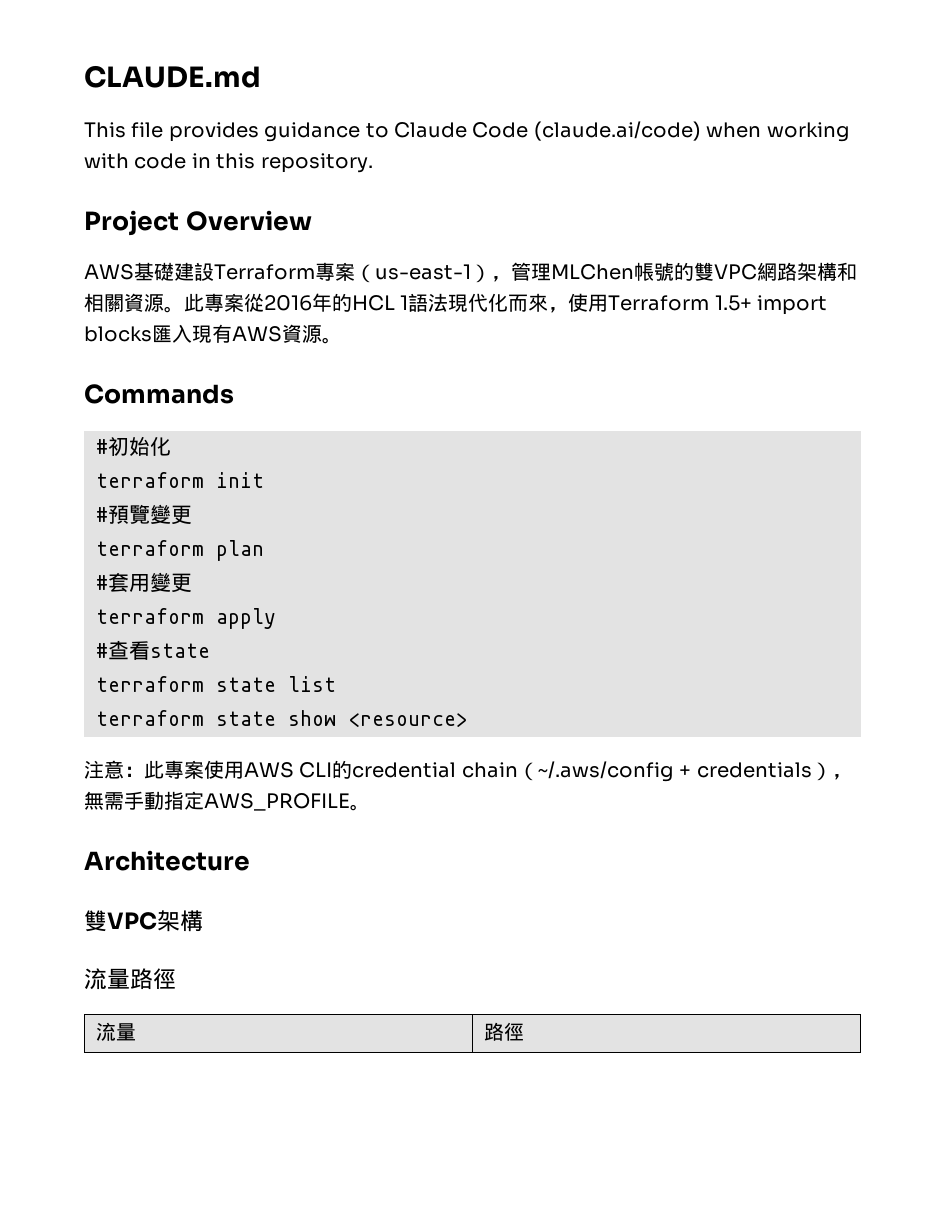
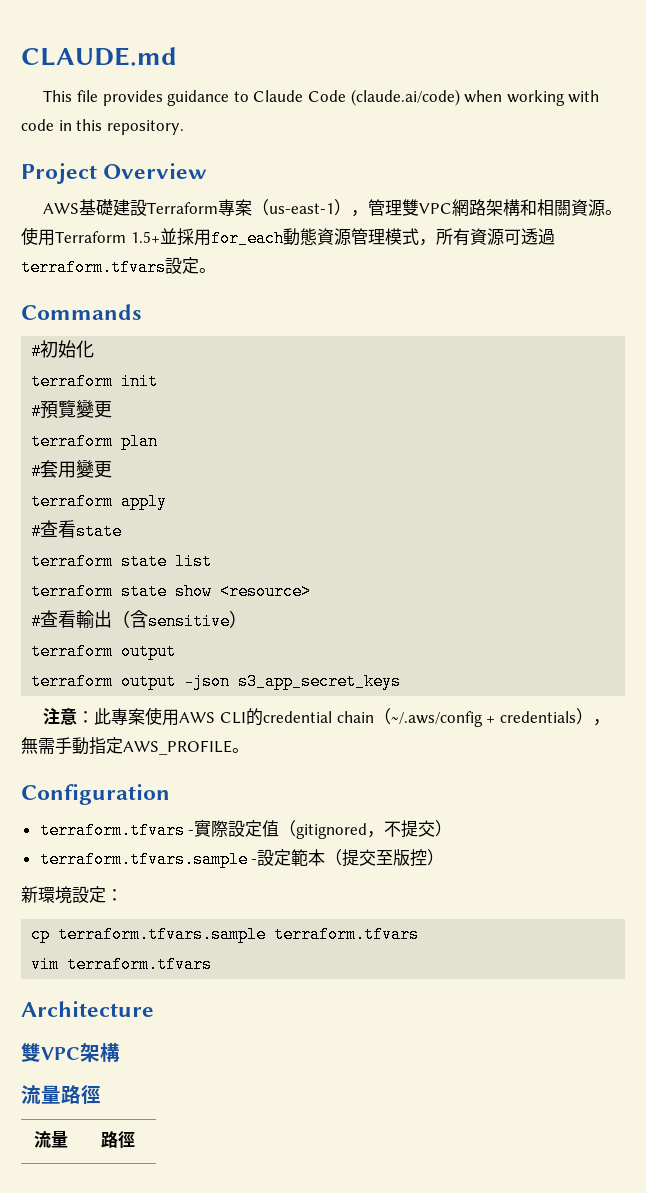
- AWS基礎建設Terraform專案（us-east-1），管理MLChen帳號的雙VPC網路架構和相關資源。
+ AWS基礎建設Terraform專案（us-east-1），管理雙VPC網路架構和相關資源。
- 此專案從2016年的HCL 1語法現代化而來，使用Terraform 1.5+ import blocks匯入現有AWS資源。
+ 使用Terraform 1.5+並採用for_each動態資源管理模式，所有資源可透過terraform.tfvars設定。
+ #查看輸出（含sensitive）
+ terraform output
+ terraform output -json s3_app_secret_keys
+ Configuration
+ terraform.tfvars -實際設定值（gitignored，不提交）
+ terraform.tfvars.sample -設定範本（提交至版控）
+ 新環境設定：
+ cp terraform.tfvars.sample terraform.tfvars
+ vim terraform.tfvars

